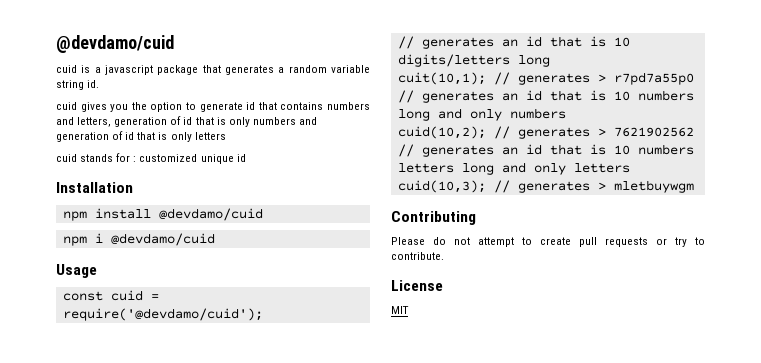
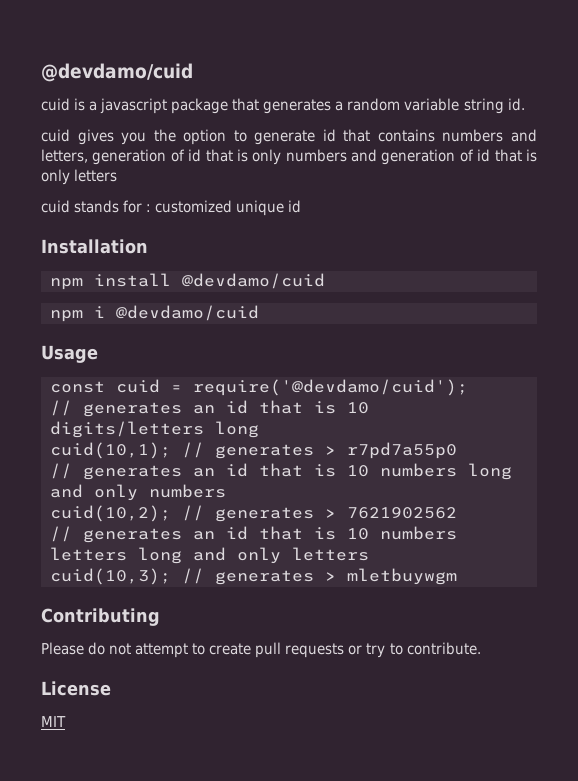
- cuit(10,1); // generates > r7pd7a55p0
+ cuid(10,1); // generates > r7pd7a55p0

